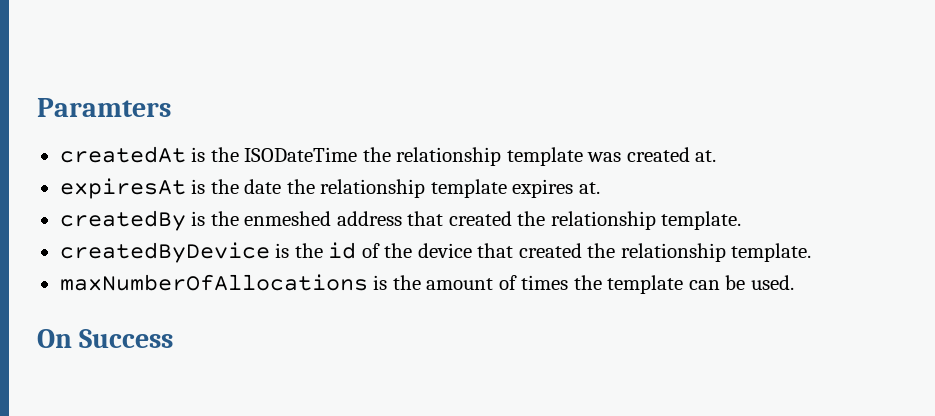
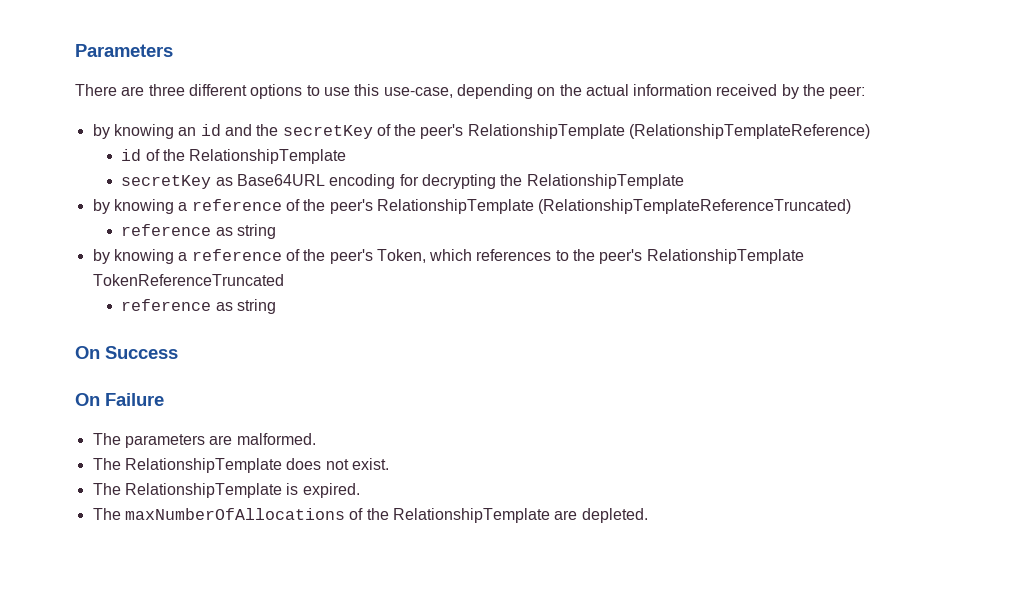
- Paramters
- createdAt is the ISODateTime the relationship template was created at.
- expiresAt is the date the relationship template expires at.
- createdBy is the enmeshed address that created the relationship template.
- createdByDevice is the id of the device that created the relationship template.
- maxNumberOfAllocations is the amount of times the template can be used.
+ Parameters
+ There are three different options to use this use-case, depending on the actual information received by the peer:
+ by knowing an id and the secretKey of the peer's RelationshipTemplate (RelationshipTemplateReference)
+ id of the RelationshipTemplate
+ secretKey as Base64URL encoding for decrypting the RelationshipTemplate
+ by knowing a reference of the peer's RelationshipTemplate (RelationshipTemplateReferenceTruncated)
+ reference as string
+ by knowing a reference of the peer's Token, which references to the peer's RelationshipTemplate TokenReferenceTruncated
+ reference as string
  On Success
+ On Failure
+ The parameters are malformed.
+ The RelationshipTemplate does not exist.
+ The RelationshipTemplate is expired.
+ The maxNumberOfAllocations of the RelationshipTemplate are depleted.

